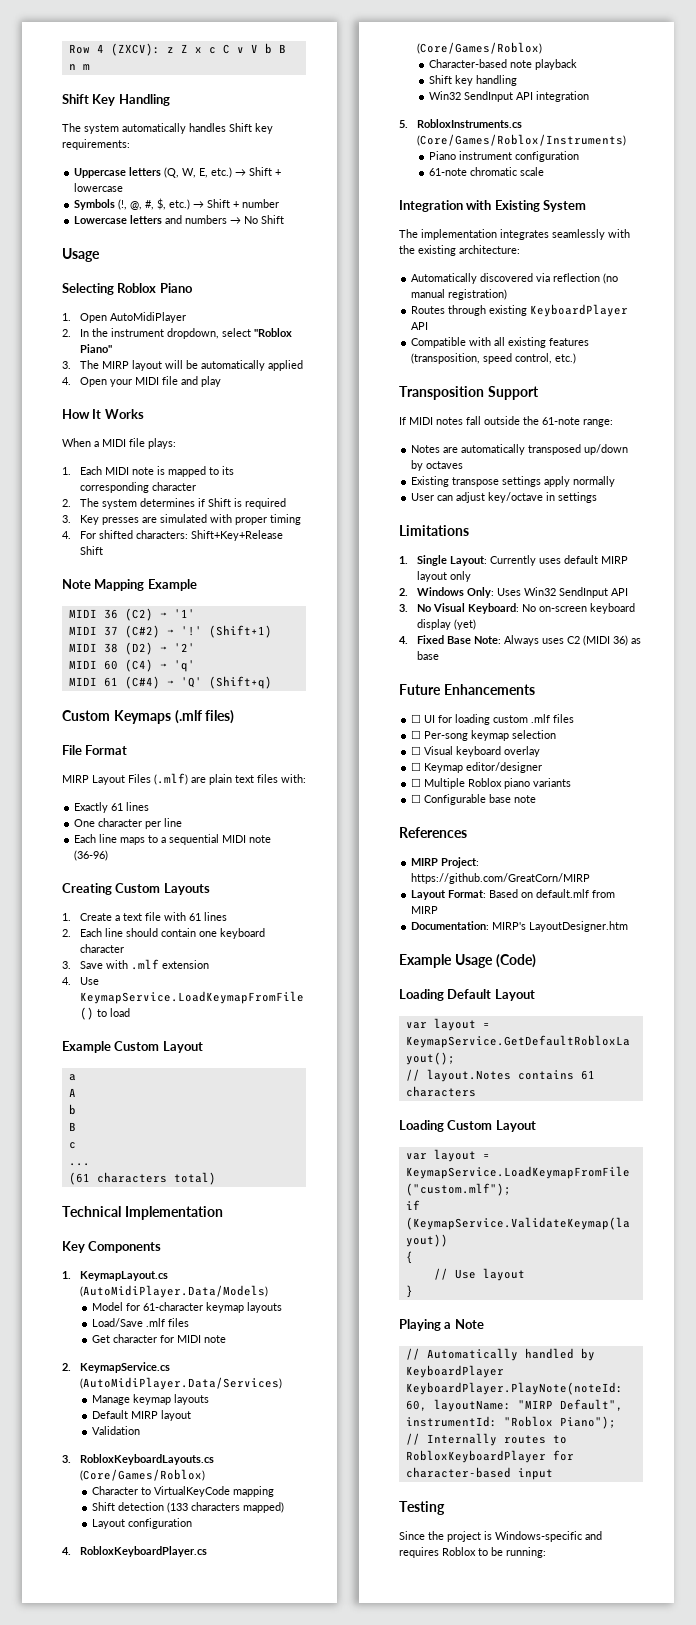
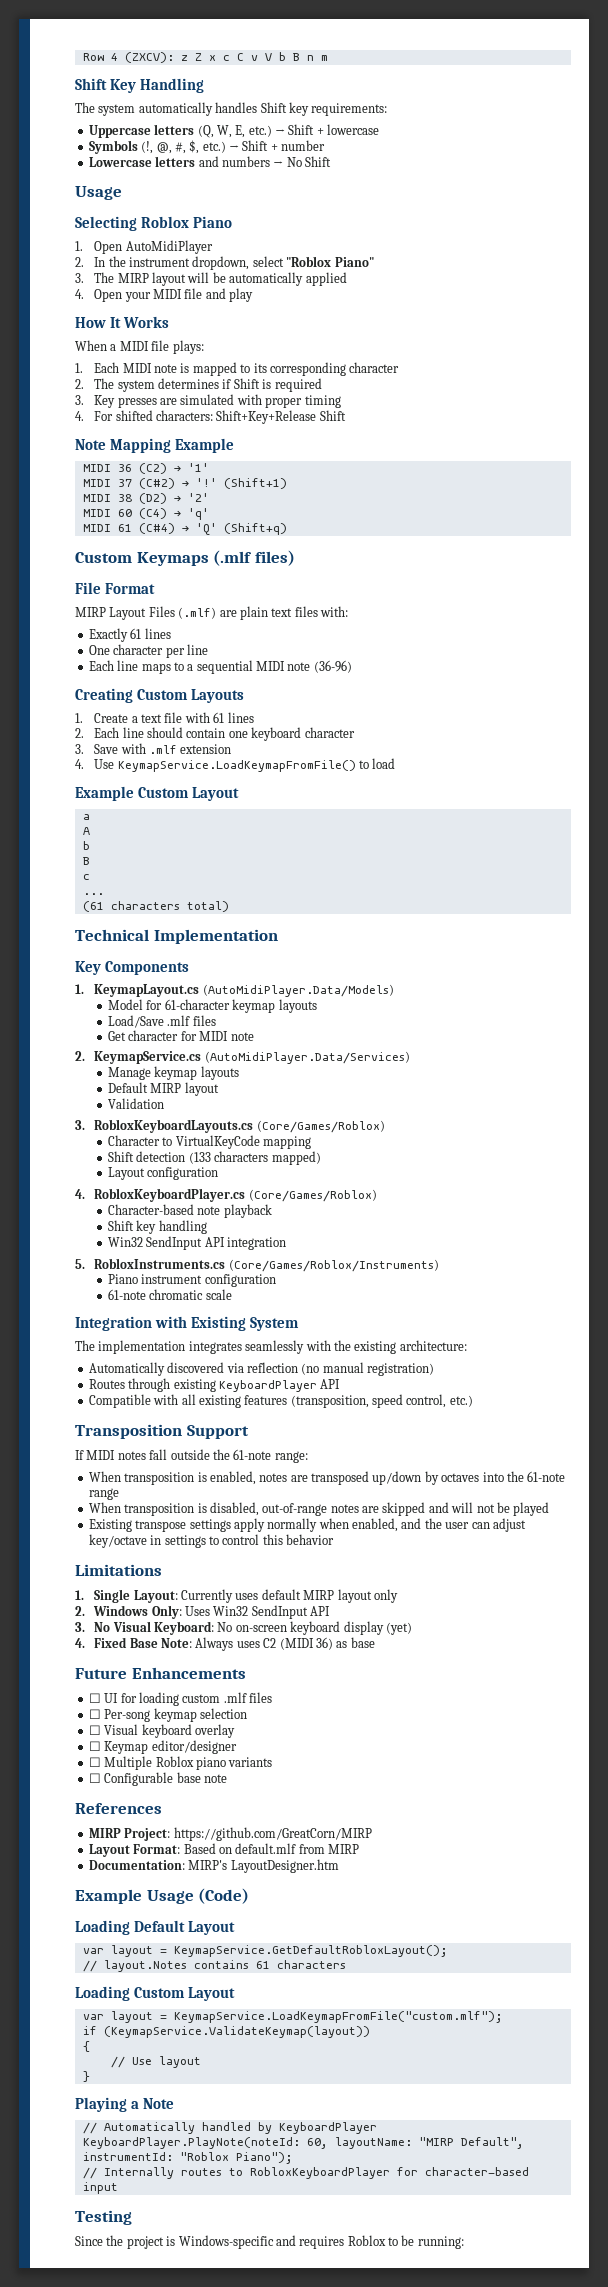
- Notes are automatically transposed up/down by octaves
+ When transposition is enabled, notes are transposed up/down by octaves into the 61-note range
+ When transposition is disabled, out-of-range notes are skipped and will not be played
- Existing transpose settings apply normally
- User can adjust key/octave in settings
+ Existing transpose settings apply normally when enabled, and the user can adjust key/octave in settings to control this behavior

